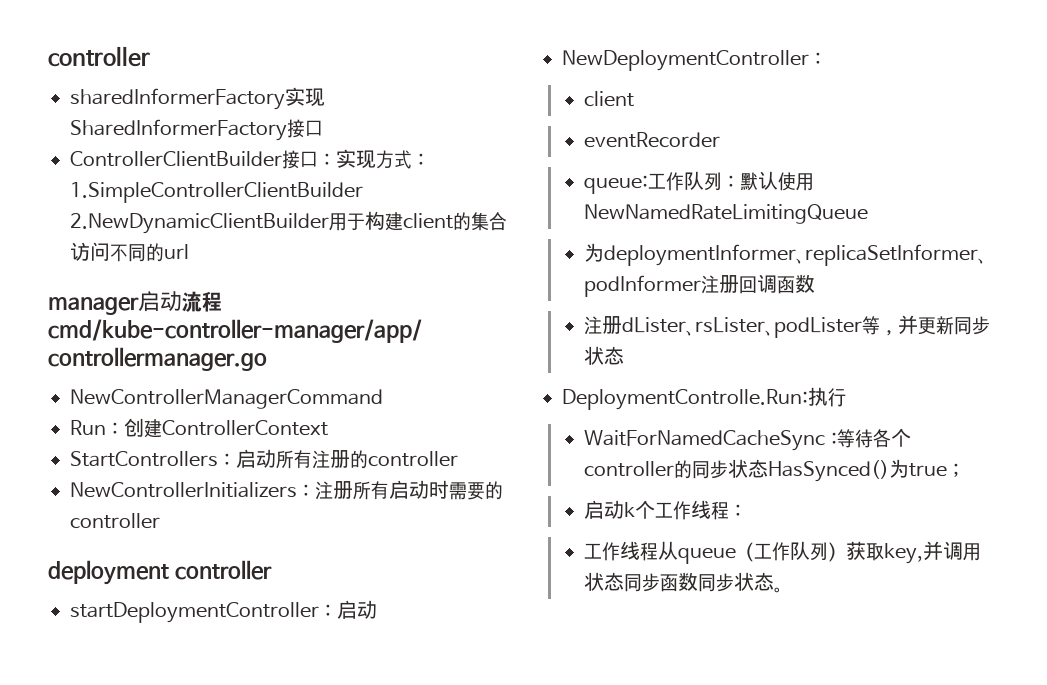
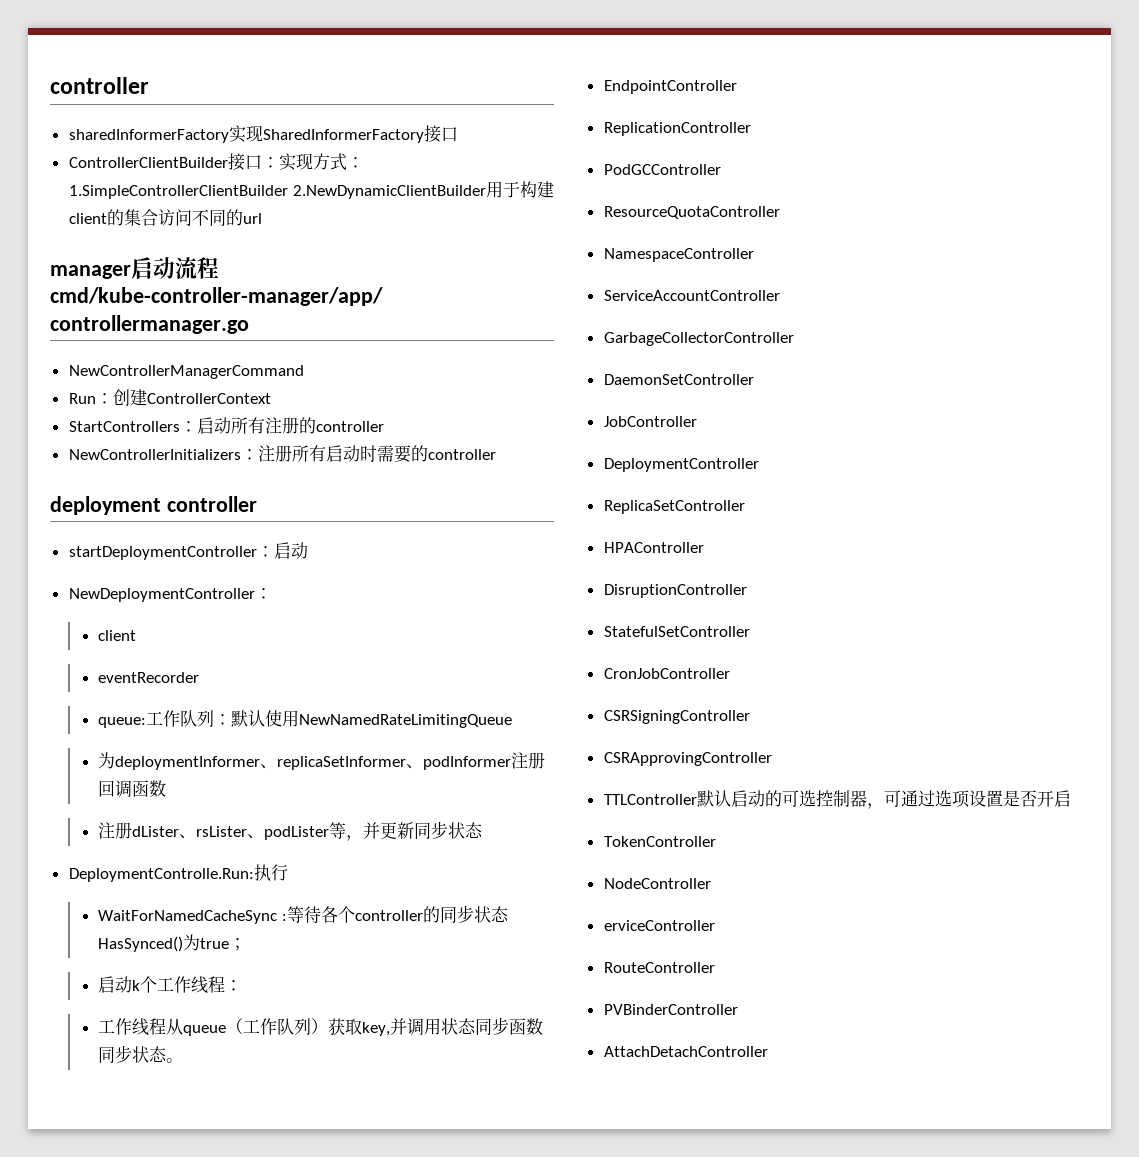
+ EndpointController
+ ReplicationController
+ PodGCController
+ ResourceQuotaController
+ NamespaceController
+ ServiceAccountController
+ GarbageCollectorController
+ DaemonSetController
+ JobController
+ DeploymentController
+ ReplicaSetController
+ HPAController
+ DisruptionController
+ StatefulSetController
+ CronJobController
+ CSRSigningController
+ CSRApprovingController
+ TTLController默认启动的可选控制器，可通过选项设置是否开启
+ TokenController
+ NodeController
+ erviceController
+ RouteController
+ PVBinderController
+ AttachDetachController

